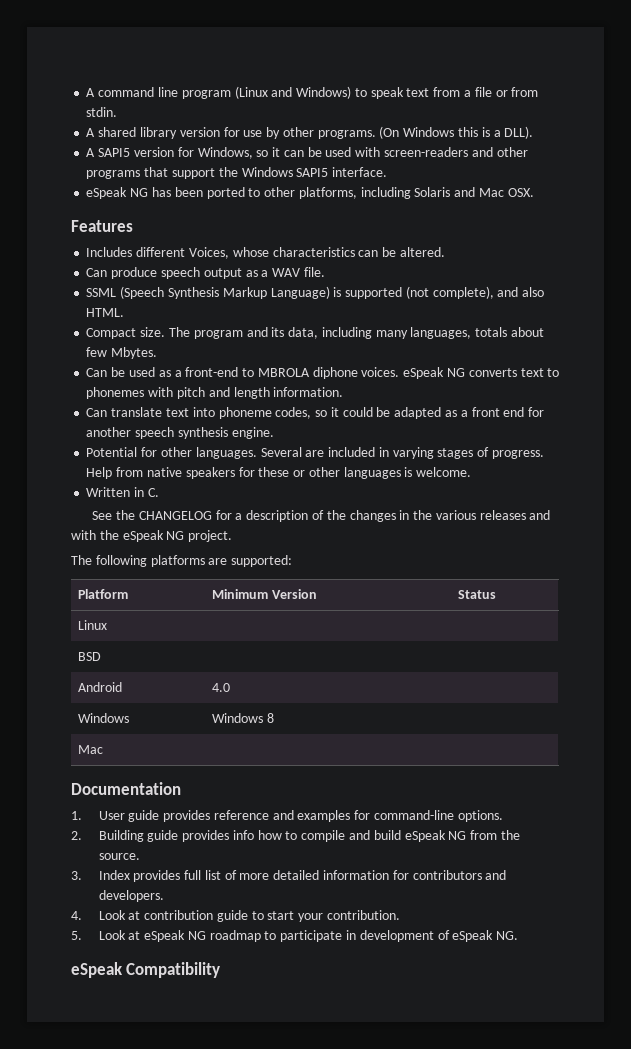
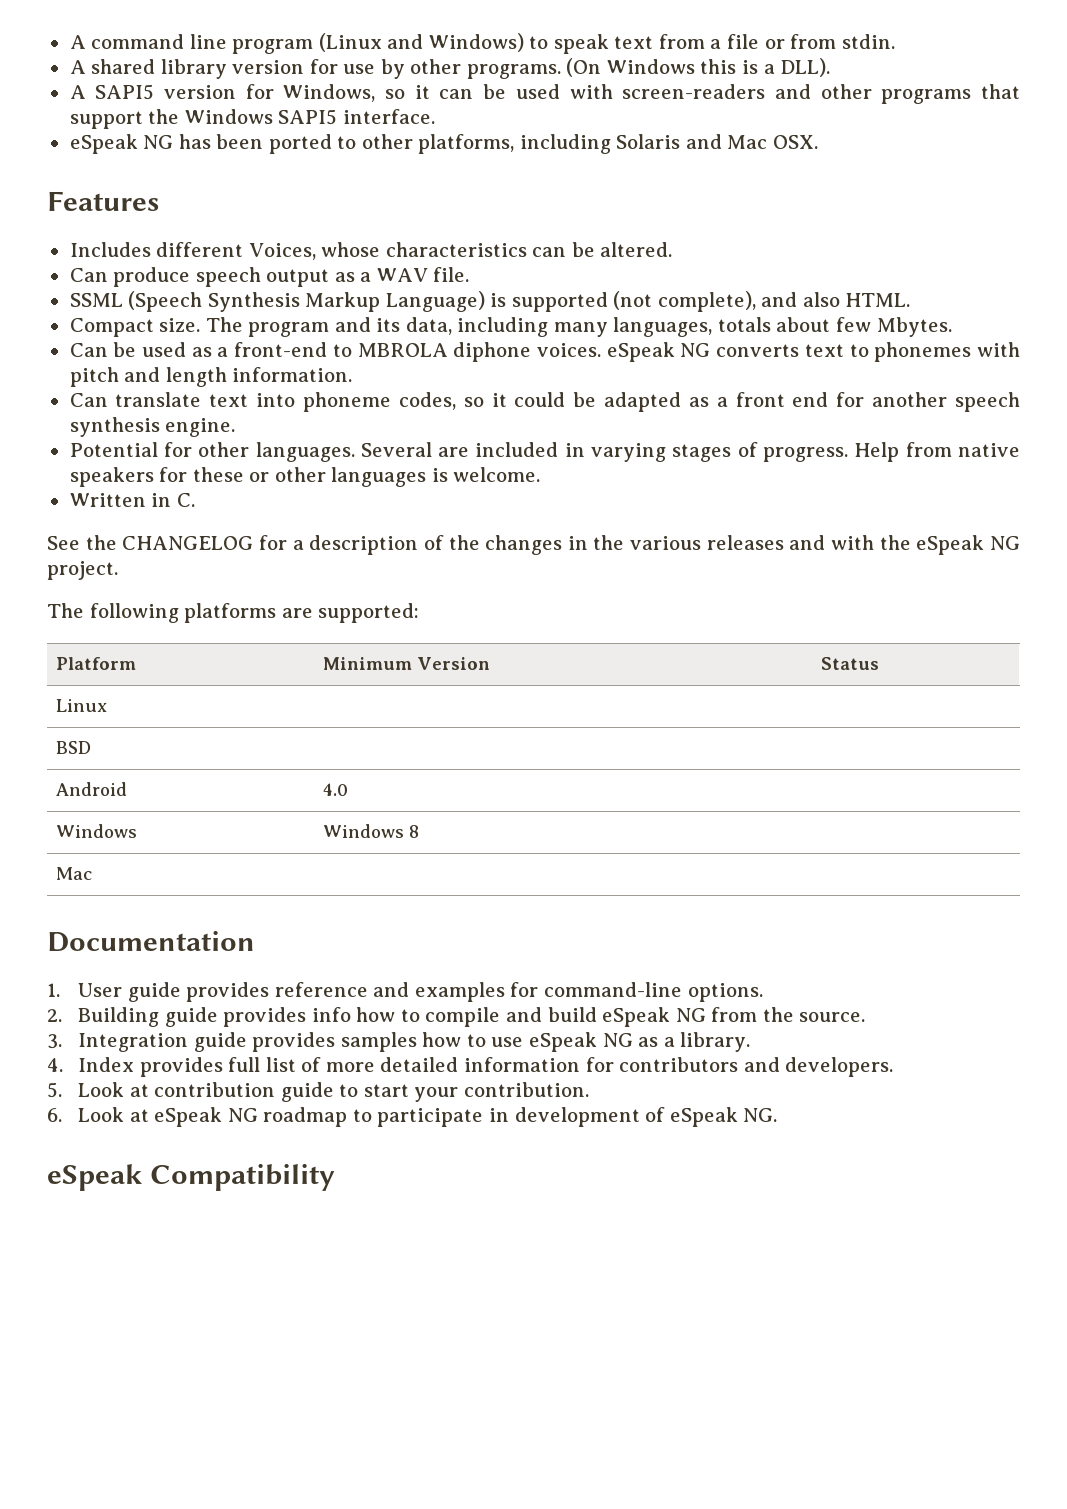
- 3. Index provides full list of more detailed information for contributors and developers.
+ 3. Integration guide provides samples how to use eSpeak NG as a library.
+ 4. Index provides full list of more detailed information for contributors and developers.
- 4. Look at contribution guide to start your contribution.
+ 5. Look at contribution guide to start your contribution.
- 5. Look at eSpeak NG roadmap to participate in development of eSpeak NG.
+ 6. Look at eSpeak NG roadmap to participate in development of eSpeak NG.

